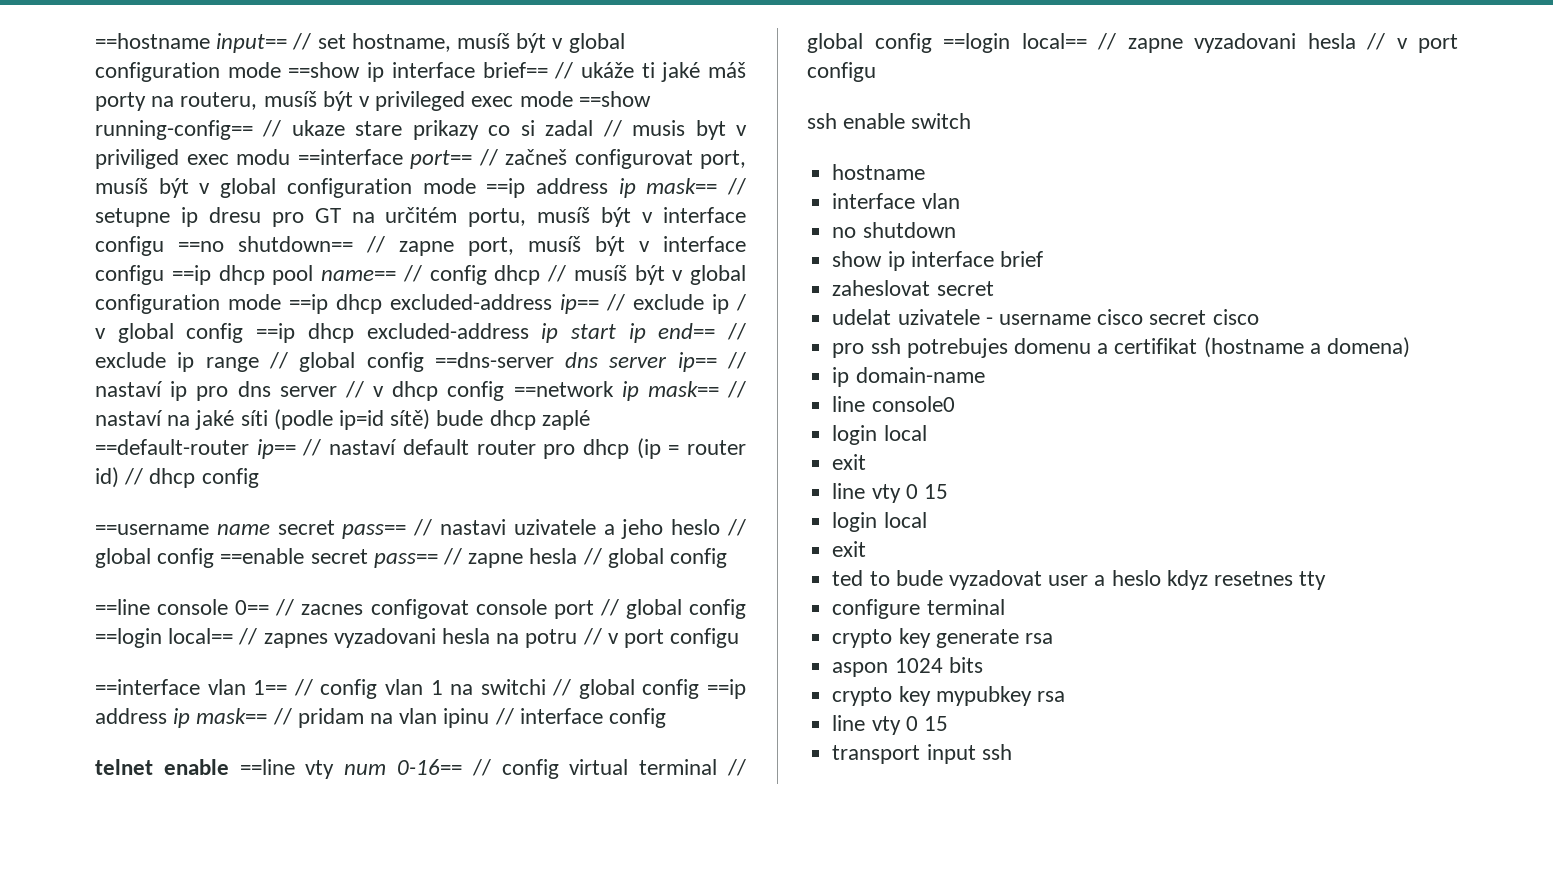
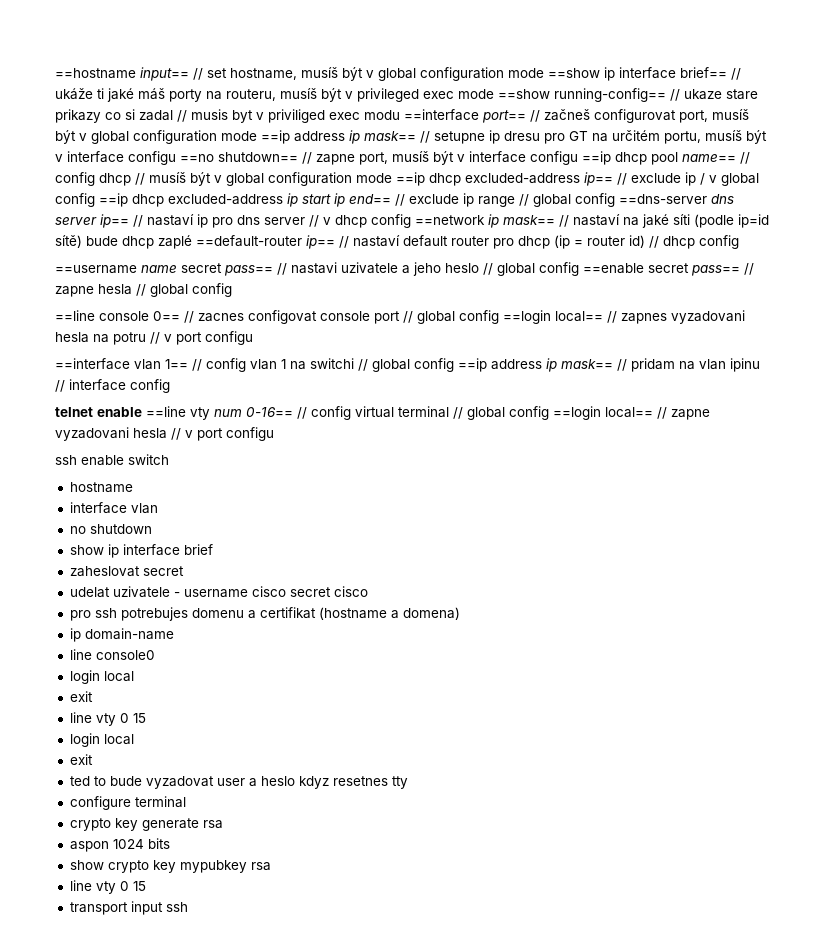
- crypto key mypubkey rsa
+ show crypto key mypubkey rsa

